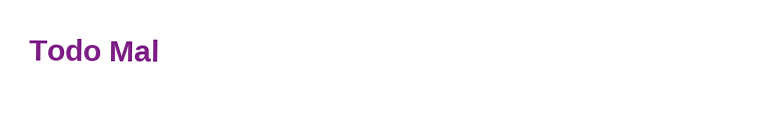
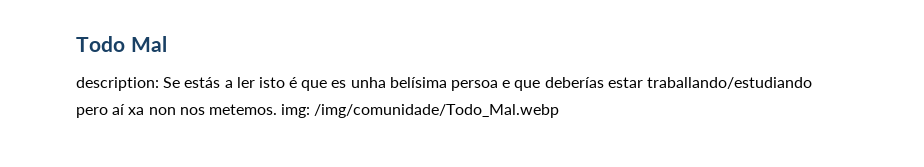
+ description: Se estás a ler isto é que es unha belísima persoa e que deberías estar traballando/estudiando pero aí xa non nos metemos. img: /img/comunidade/Todo_Mal.webp

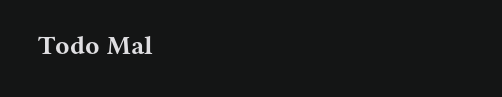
- description: Se estás a ler isto é que es unha belísima persoa e que deberías estar traballando/estudiando pero aí xa non nos metemos. img: /img/comunidade/Todo_Mal.webp

